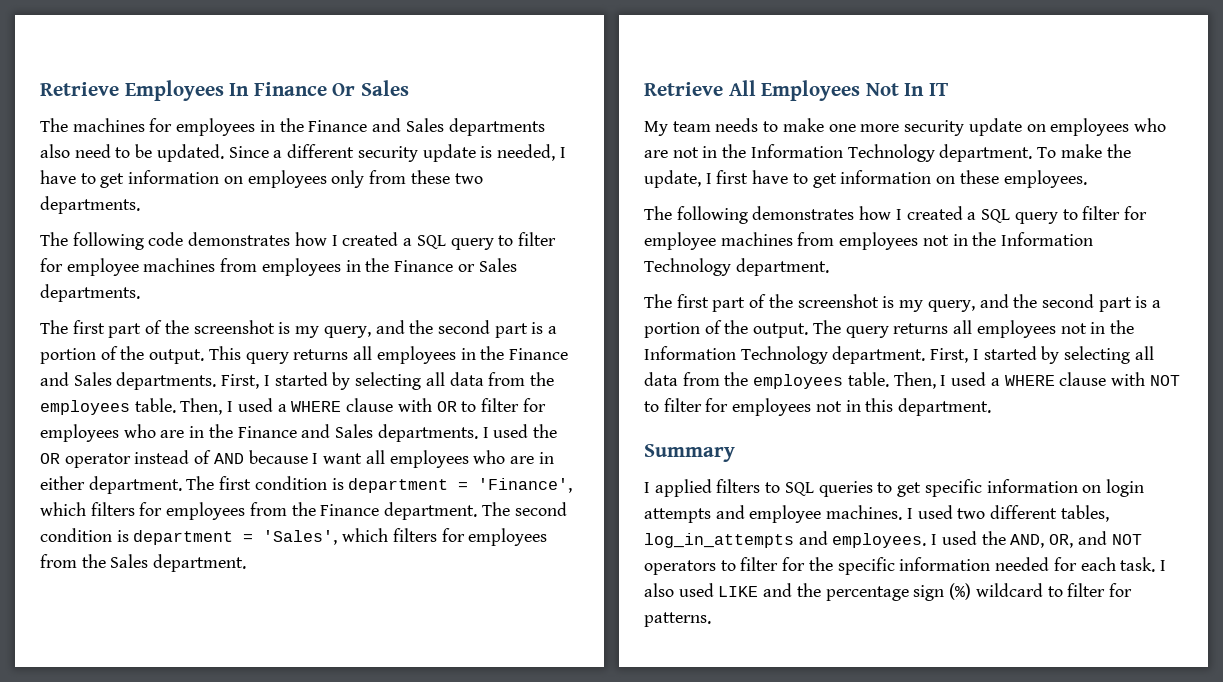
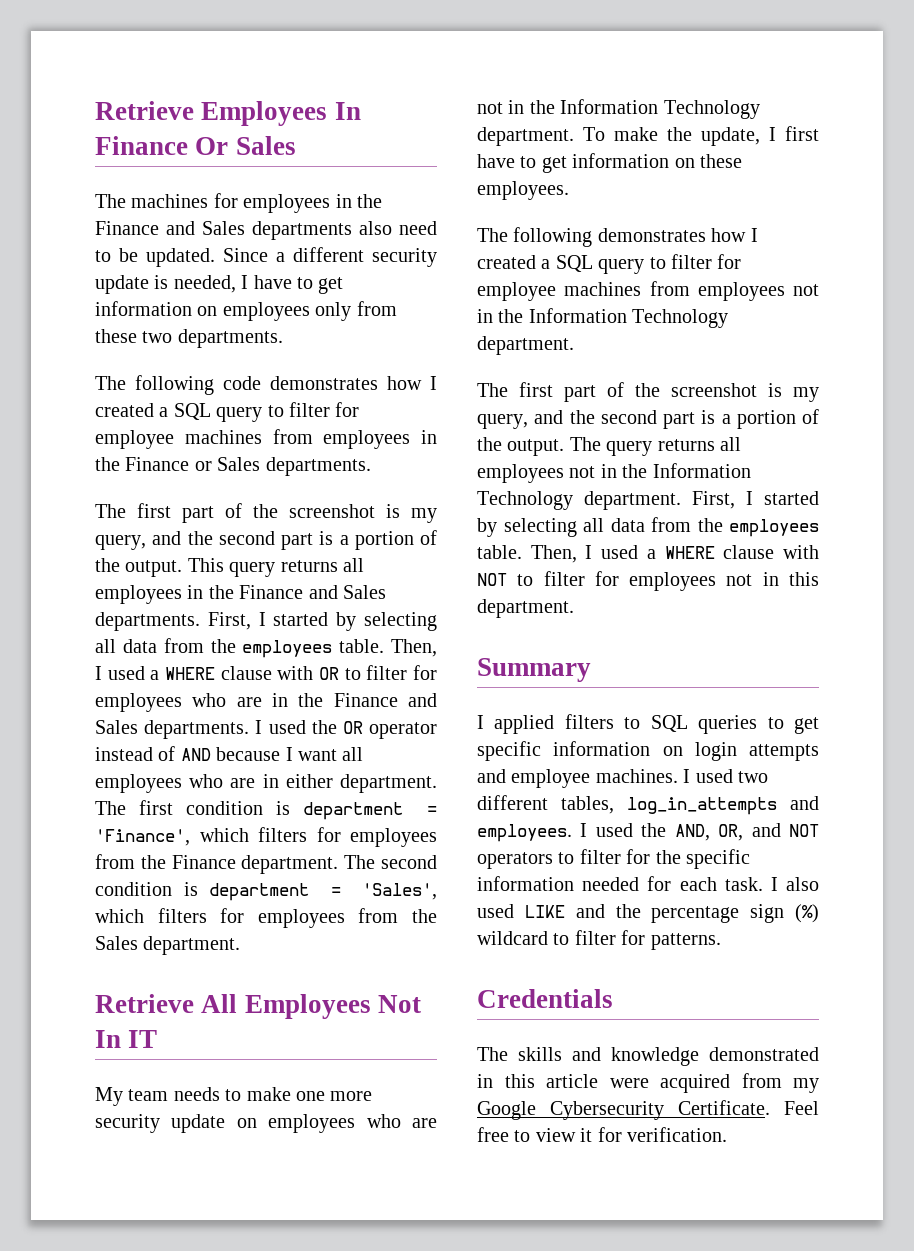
+ Credentials
+ The skills and knowledge demonstrated in this article were acquired from my Google Cybersecurity Certificate. Feel free to view it for verification.

